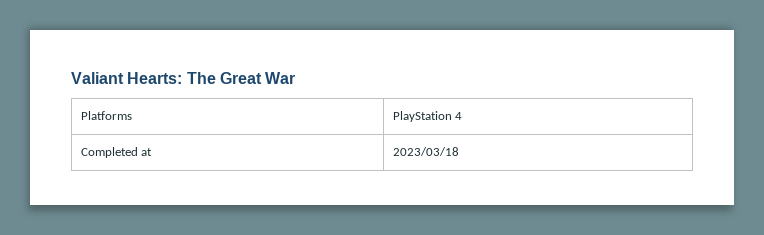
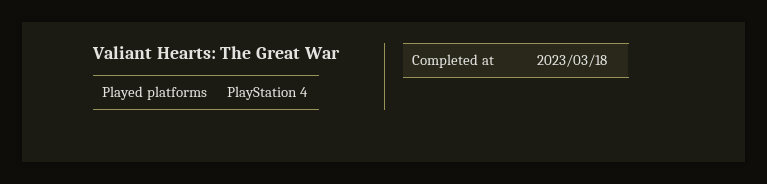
- Platforms | PlayStation 4
+ Played platforms | PlayStation 4

